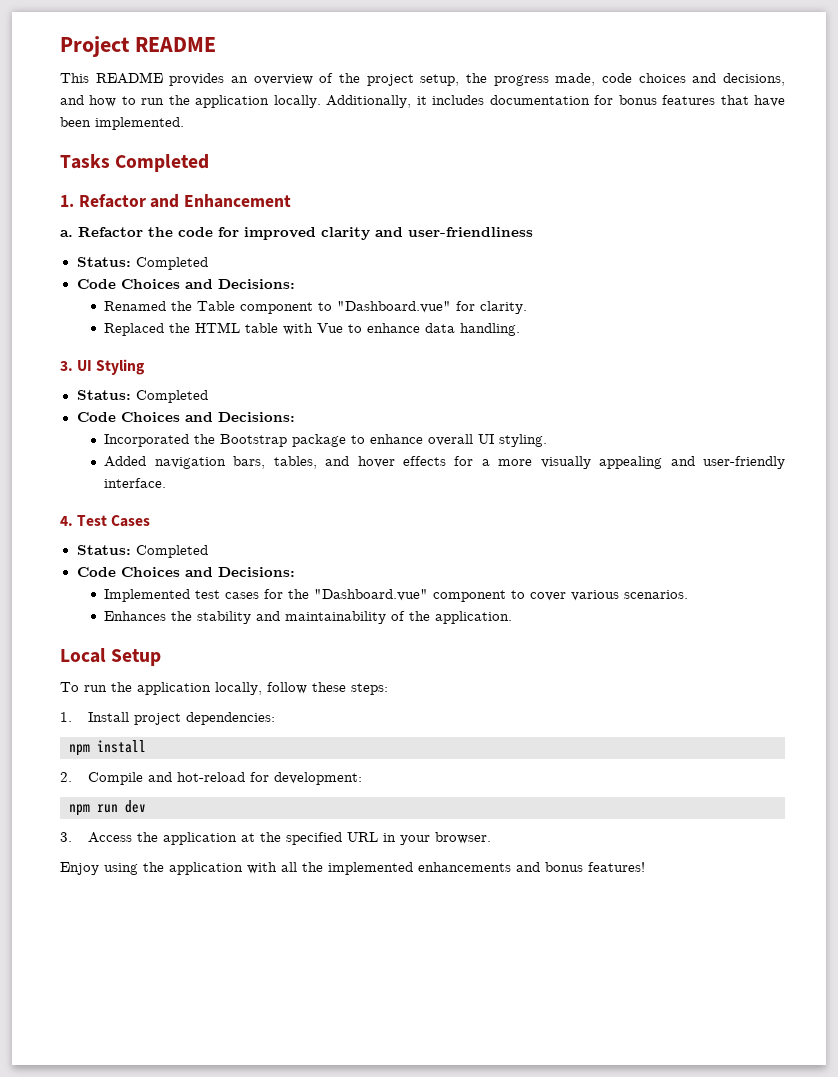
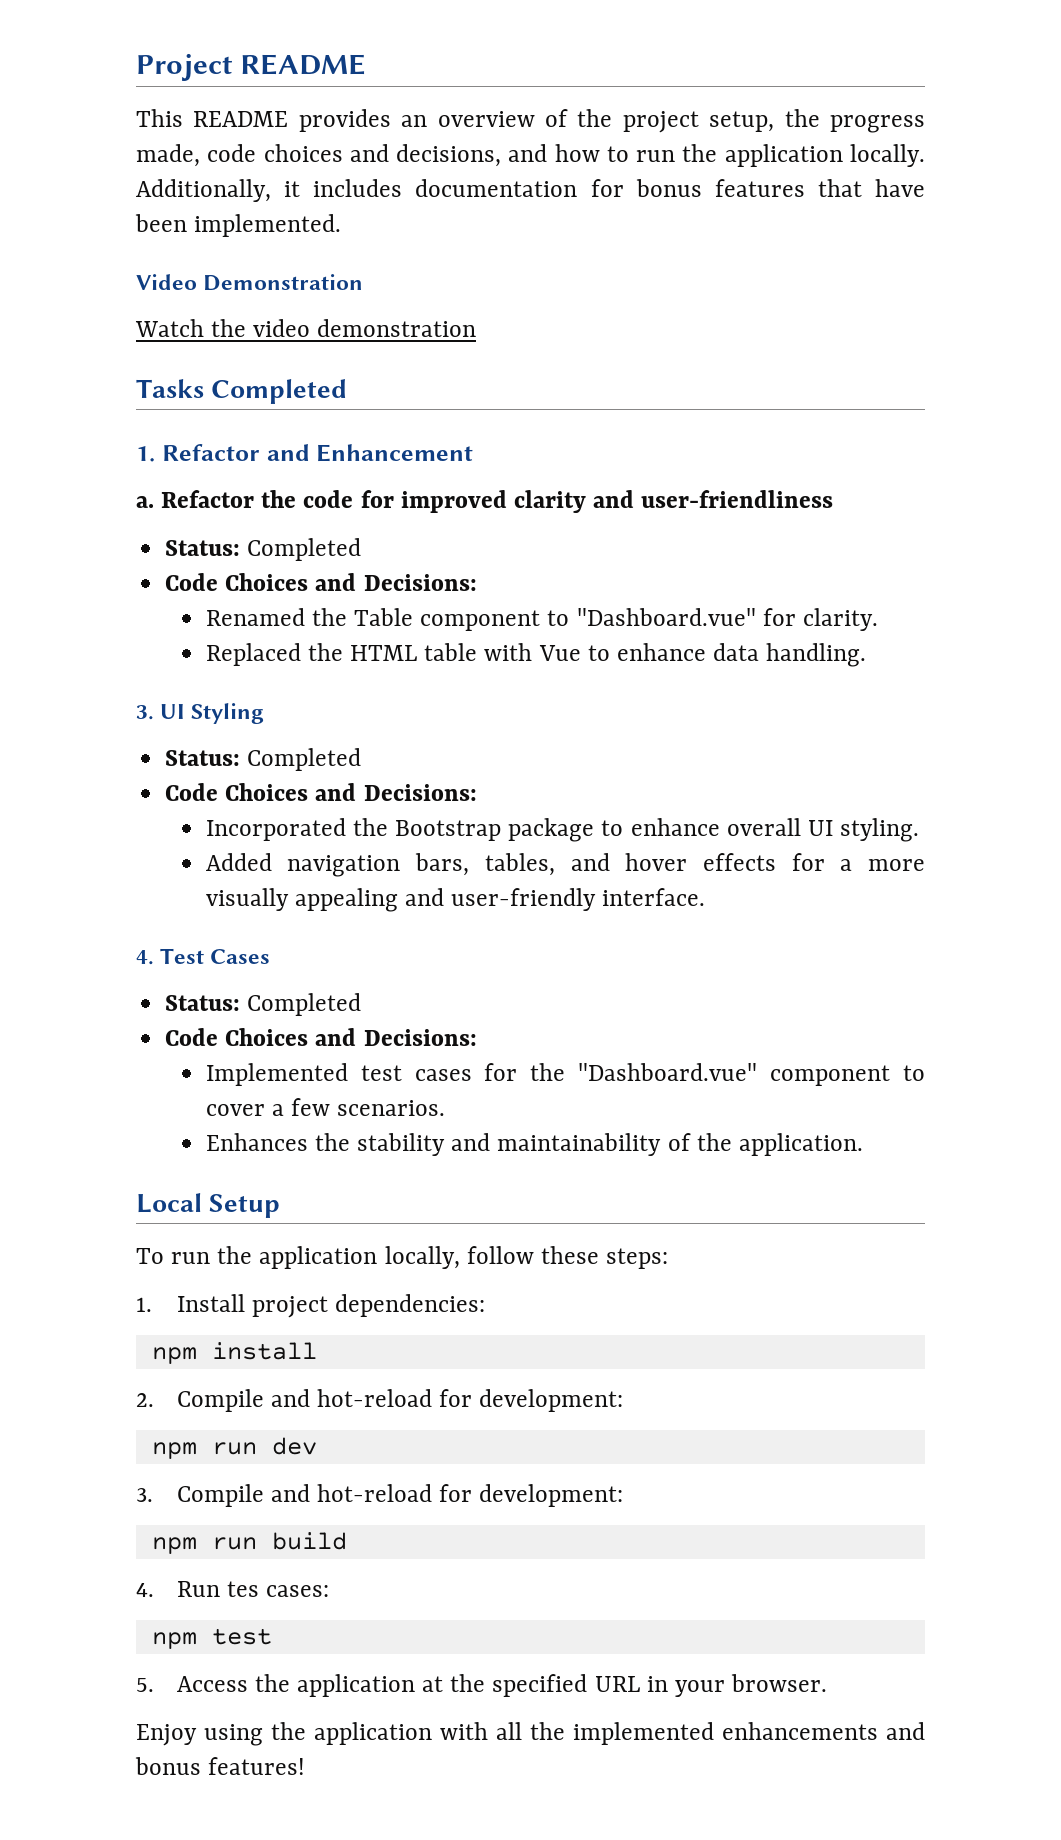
+ Video Demonstration
+ Watch the video demonstration
- Implemented test cases for the "Dashboard.vue" component to cover various scenarios.
+ Implemented test cases for the "Dashboard.vue" component to cover a few scenarios.
- 3. Access the application at the specified URL in your browser.
+ 3. Compile and hot-reload for development:
+ npm run build
+ 4. Run tes cases:
+ npm test
+ 5. Access the application at the specified URL in your browser.

